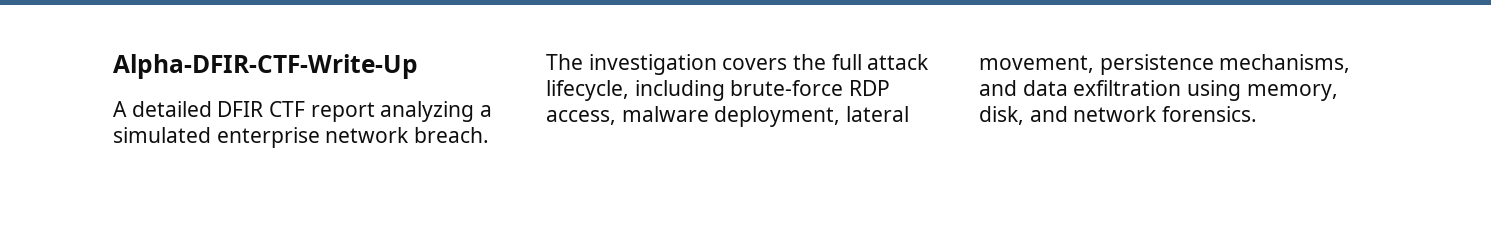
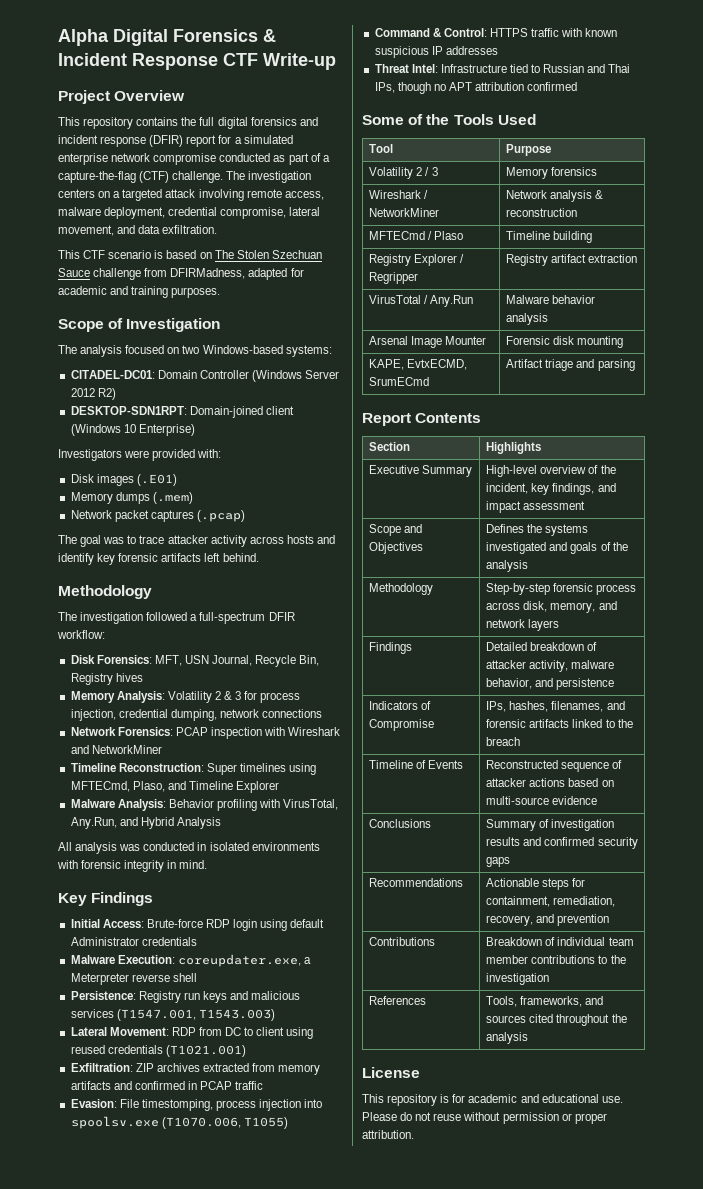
- Alpha-DFIR-CTF-Write-Up
- A detailed DFIR CTF report analyzing a simulated enterprise network breach. The investigation covers the full attack lifecycle, including brute-force RDP access, malware deployment, lateral movement, persistence mechanisms, and data exfiltration using memory, disk, and network forensics.
+ Alpha Digital Forensics & Incident Response CTF Write-up
+ Project Overview
+ This repository contains the full digital forensics and incident response (DFIR) report for a simulated enterprise network compromise conducted as part of a capture-the-flag (CTF) challenge. The investigation centers on a targeted attack involving remote access, malware deployment, credential compromise, lateral movement, and data exfiltration.
+ This CTF scenario is based on The Stolen Szechuan Sauce challenge from DFIRMadness, adapted for academic and training purposes.
+ Scope of Investigation
+ The analysis focused on two Windows-based systems:
+ CITADEL-DC01: Domain Controller (Windows Server 2012 R2)
+ DESKTOP-SDN1RPT: Domain-joined client (Windows 10 Enterprise)
+ Investigators were provided with:
+ Disk images (.E01)
+ Memory dumps (.mem)
+ Network packet captures (.pcap)
+ The goal was to trace attacker activity across hosts and identify key forensic artifacts left behind.
+ Methodology
+ The investigation followed a full-spectrum DFIR workflow:
+ Disk Forensics: MFT, USN Journal, Recycle Bin, Registry hives
+ Memory Analysis: Volatility 2 & 3 for process injection, credential dumping, network connections
+ Network Forensics: PCAP inspection with Wireshark and NetworkMiner
+ Timeline Reconstruction: Super timelines using MFTECmd, Plaso, and Timeline Explorer
+ Malware Analysis: Behavior profiling with VirusTotal, Any.Run, and Hybrid Analysis
+ All analysis was conducted in isolated environments with forensic integrity in mind.
+ Key Findings
+ Initial Access: Brute-force RDP login using default Administrator credentials
+ Malware Execution: coreupdater.exe, a Meterpreter reverse shell
+ Persistence: Registry run keys and malicious services (T1547.001, T1543.003)
+ Lateral Movement: RDP from DC to client using reused credentials (T1021.001)
+ Exfiltration: ZIP archives extracted from memory artifacts and confirmed in PCAP traffic
+ Evasion: File timestomping, process injection into spoolsv.exe (T1070.006, T1055)
+ Command & Control: HTTPS traffic with known suspicious IP addresses
+ Threat Intel: Infrastructure tied to Russian and Thai IPs, though no APT attribution confirmed
+ Some of the Tools Used
+ Tool | Purpose
+ Volatility 2 / 3 | Memory forensics
+ Wireshark / NetworkMiner | Network analysis & reconstruction
+ MFTECmd / Plaso | Timeline building
+ Registry Explorer / Regripper | Registry artifact extraction
+ VirusTotal / Any.Run | Malware behavior analysis
+ Arsenal Image Mounter | Forensic disk mounting
+ KAPE, EvtxECMD, SrumECmd | Artifact triage and parsing
+ Report Contents
+ Section | Highlights
+ Executive Summary | High-level overview of the incident, key findings, and impact assessment
+ Scope and Objectives | Defines the systems investigated and goals of the analysis
+ Methodology | Step-by-step forensic process across disk, memory, and network layers
+ Findings | Detailed breakdown of attacker activity, malware behavior, and persistence
+ Indicators of Compromise | IPs, hashes, filenames, and forensic artifacts linked to the breach
+ Timeline of Events | Reconstructed sequence of attacker actions based on multi-source evidence
+ Conclusions | Summary of investigation results and confirmed security gaps
+ Recommendations | Actionable steps for containment, remediation, recovery, and prevention
+ Contributions | Breakdown of individual team member contributions to the investigation
+ References | Tools, frameworks, and sources cited throughout the analysis
+ License
+ This repository is for academic and educational use. Please do not reuse without permission or proper attribution.

